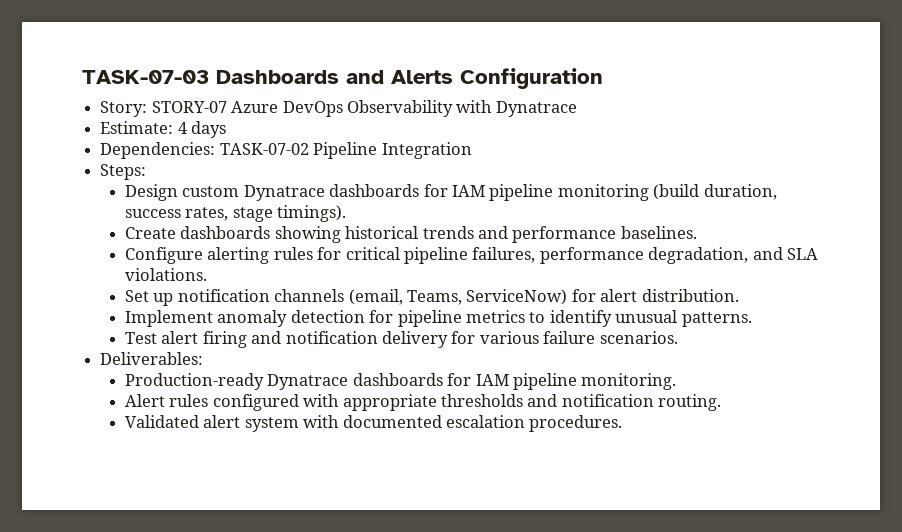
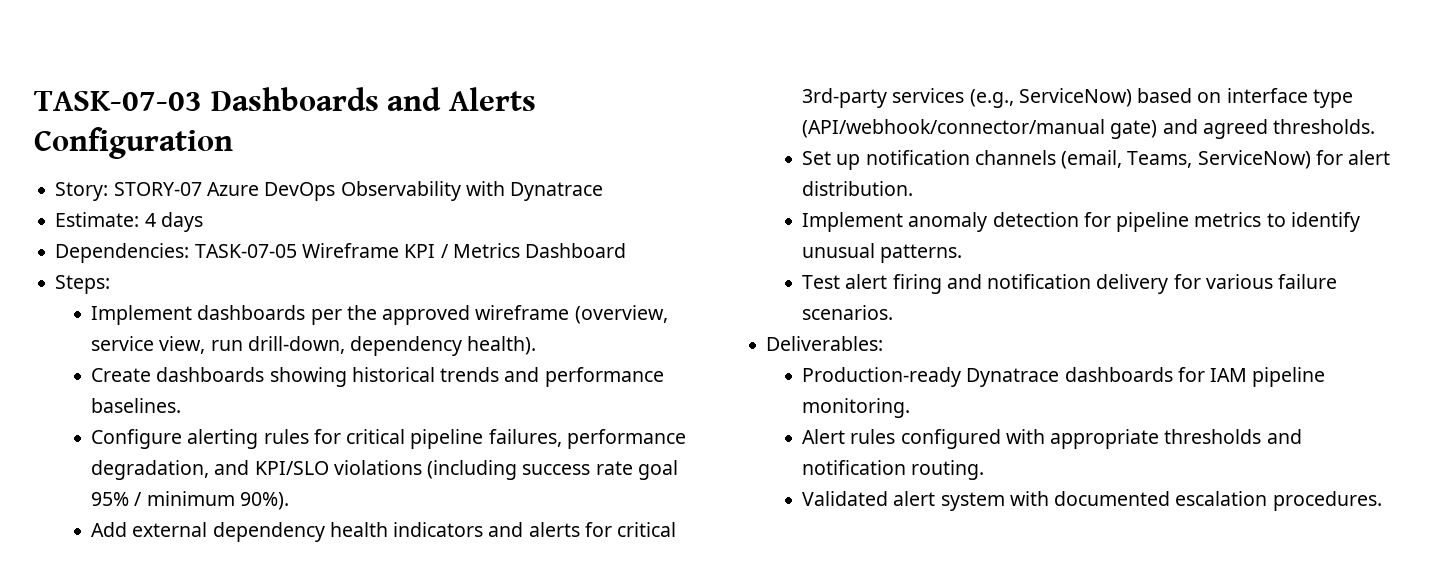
- Dependencies: TASK-07-02 Pipeline Integration
+ Dependencies: TASK-07-05 Wireframe KPI / Metrics Dashboard
  Steps:
- Design custom Dynatrace dashboards for IAM pipeline monitoring (build duration, success rates, stage timings).
+ Implement dashboards per the approved wireframe (overview, service view, run drill-down, dependency health).
- Configure alerting rules for critical pipeline failures, performance degradation, and SLA violations.
+ Configure alerting rules for critical pipeline failures, performance degradation, and KPI/SLO violations (including success rate goal 95% / minimum 90%).
+ Add external dependency health indicators and alerts for critical 3rd-party services (e.g., ServiceNow) based on interface type (API/webhook/connector/manual gate) and agreed thresholds.

